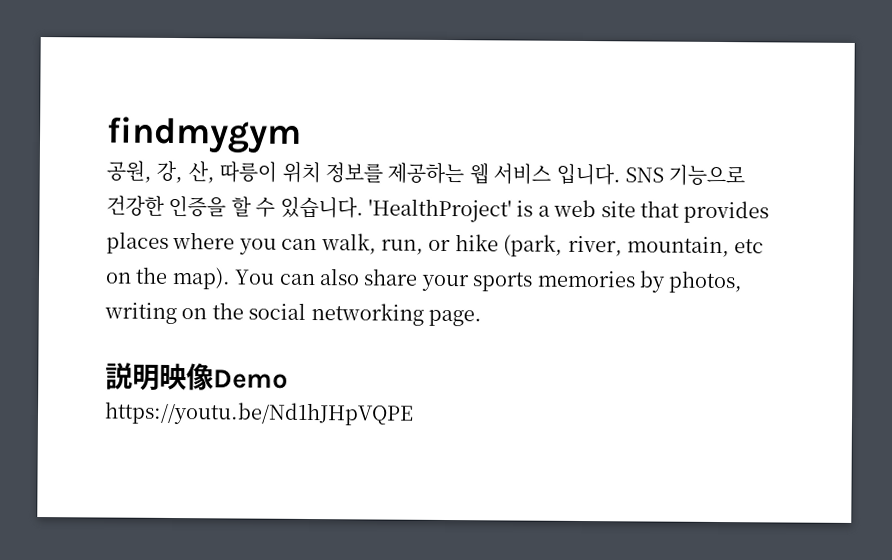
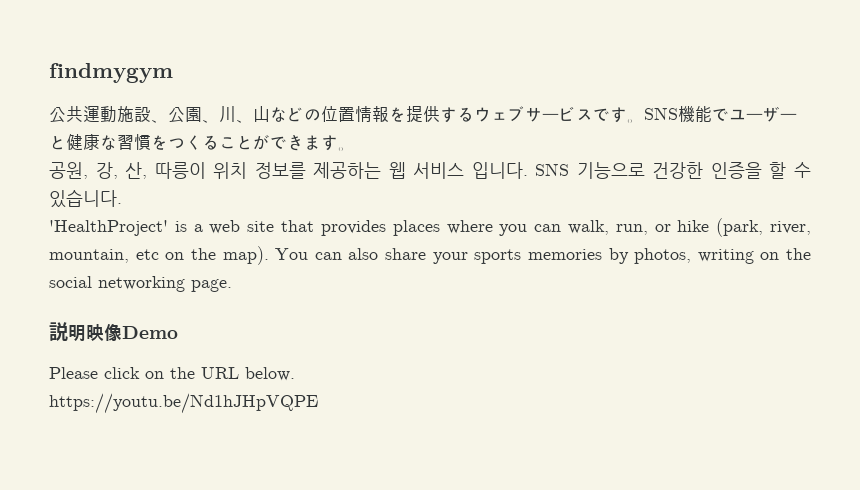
+ 公共運動施設、公園、川、山などの位置情報を提供するウェブサービスです。SNS機能でユーザーと健康な習慣をつくることができます。
- SNS 기능으로 건강한 인증을 할 수 있습니다. 'HealthProject' is a web site that provides places where you can walk, run, or hike (park, river, mountain, etc on the map).
+ SNS 기능으로 건강한 인증을 할 수 있습니다.
+ 'HealthProject' is a web site that provides places where you can walk, run, or hike (park, river, mountain, etc on the map).
+ Please click on the URL below.

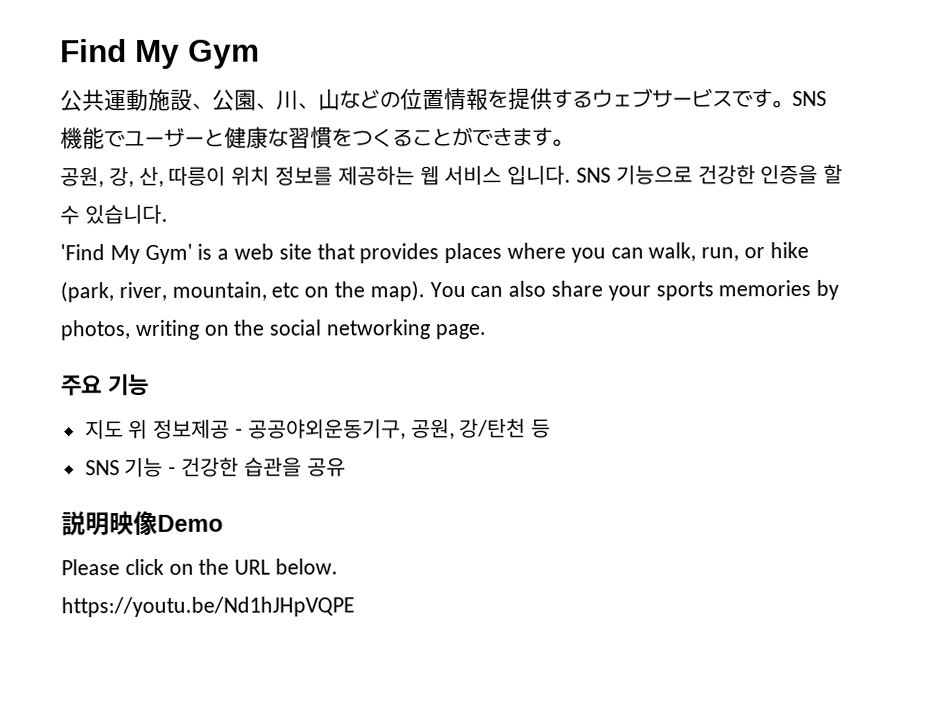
- findmygym
+ Find My Gym
- 'HealthProject' is a web site that provides places where you can walk, run, or hike (park, river, mountain, etc on the map).
+ 'Find My Gym' is a web site that provides places where you can walk, run, or hike (park, river, mountain, etc on the map).
+ 주요 기능
+ 지도 위 정보제공 - 공공야외운동기구, 공원, 강/탄천 등
+ SNS 기능 - 건강한 습관을 공유

